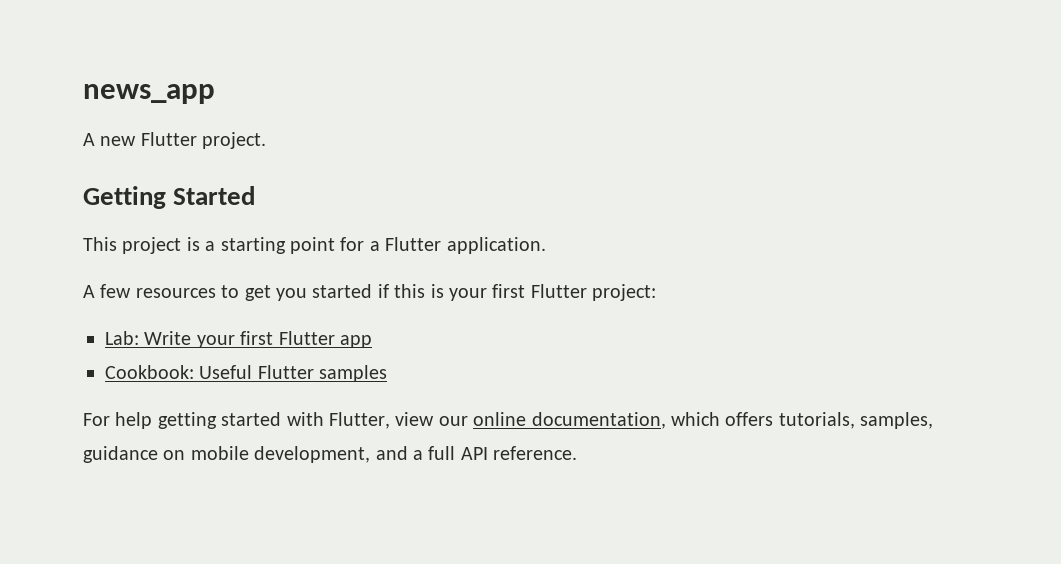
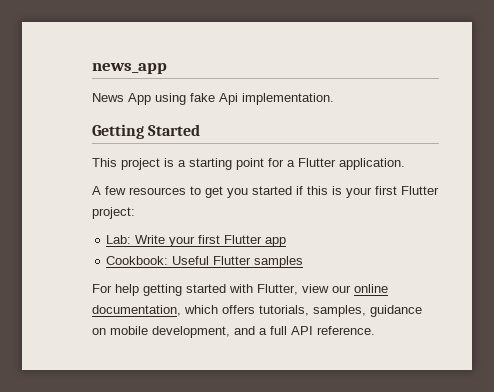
- A new Flutter project.
+ News App using fake Api implementation.

